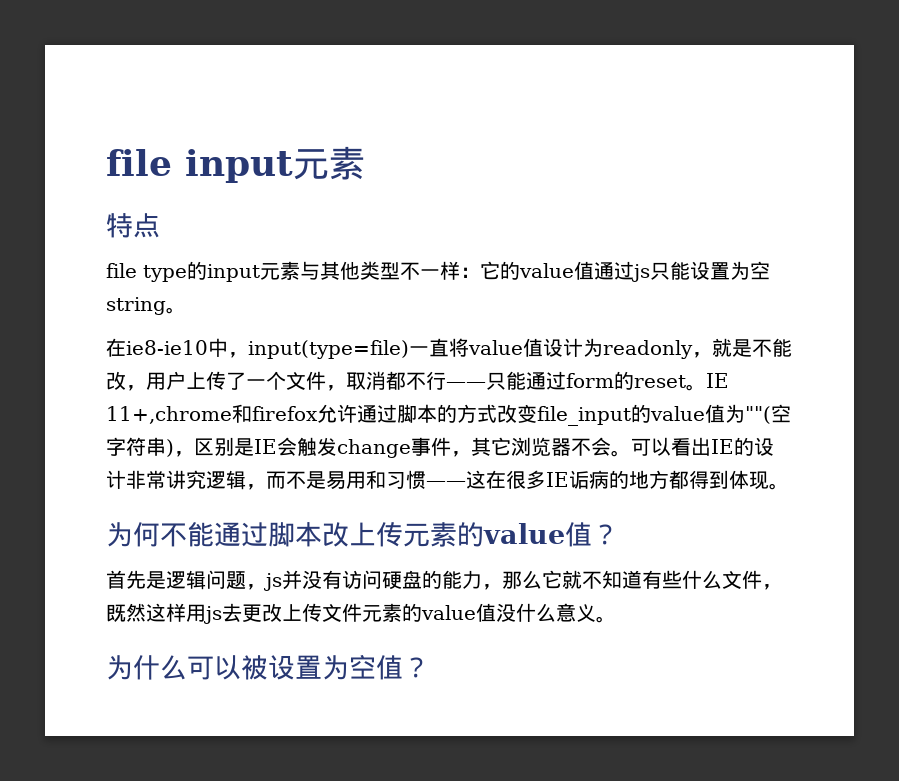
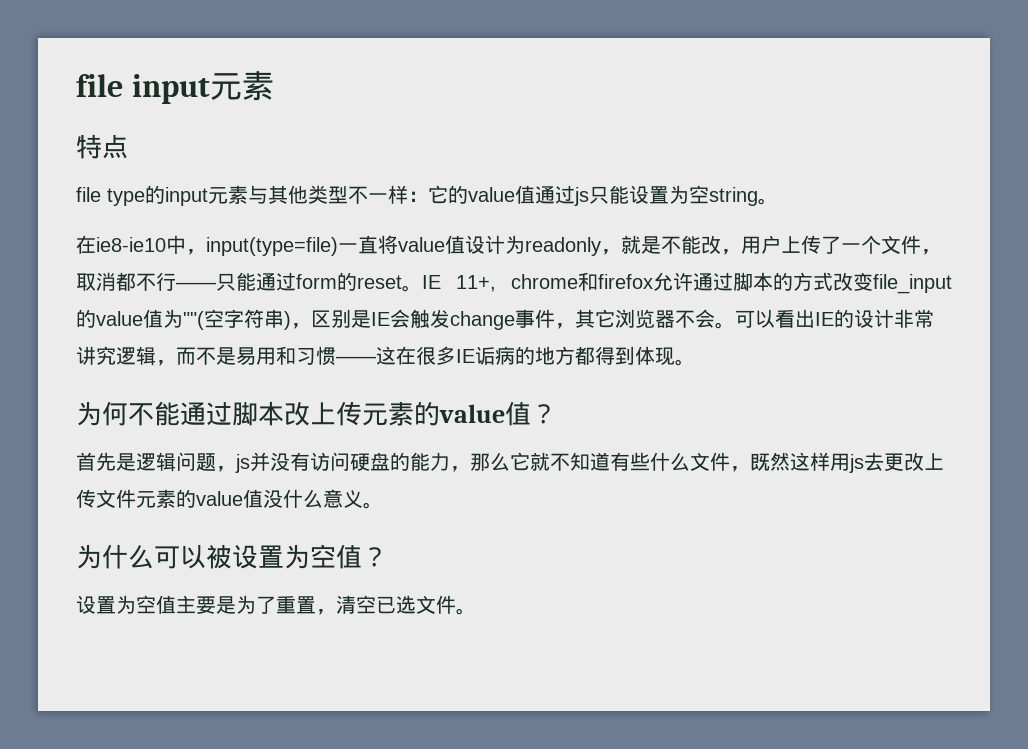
- IE 11+,chrome和firefox允许通过脚本的方式改变file_input的value值为""(空字符串)，区别是IE会触发change事件，其它浏览器不会。
+ IE 11+, chrome和firefox允许通过脚本的方式改变file_input的value值为""(空字符串)，区别是IE会触发change事件，其它浏览器不会。
+ 设置为空值主要是为了重置，清空已选文件。

